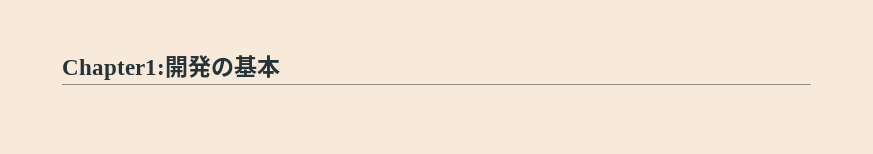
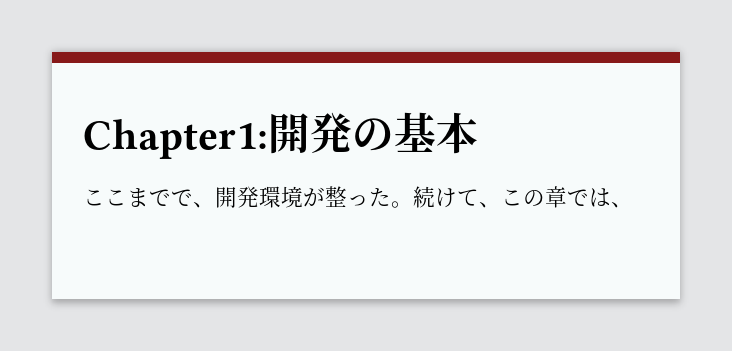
+ ここまでで、開発環境が整った。続けて、この章では、

